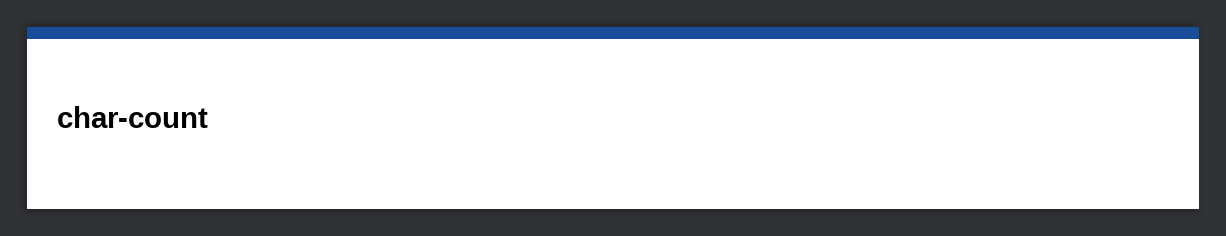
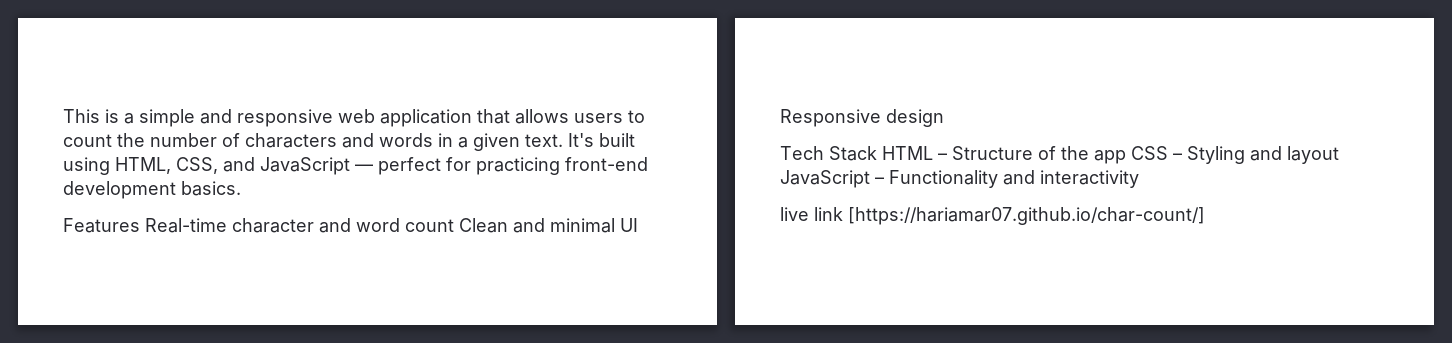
- char-count
+ This is a simple and responsive web application that allows users to count the number of characters and words in a given text. It's built using HTML, CSS, and JavaScript — perfect for practicing front-end development basics.
+ Features Real-time character and word count Clean and minimal UI Responsive design
+ Tech Stack HTML – Structure of the app CSS – Styling and layout JavaScript – Functionality and interactivity
+ live link [https://hariamar07.github.io/char-count/]

